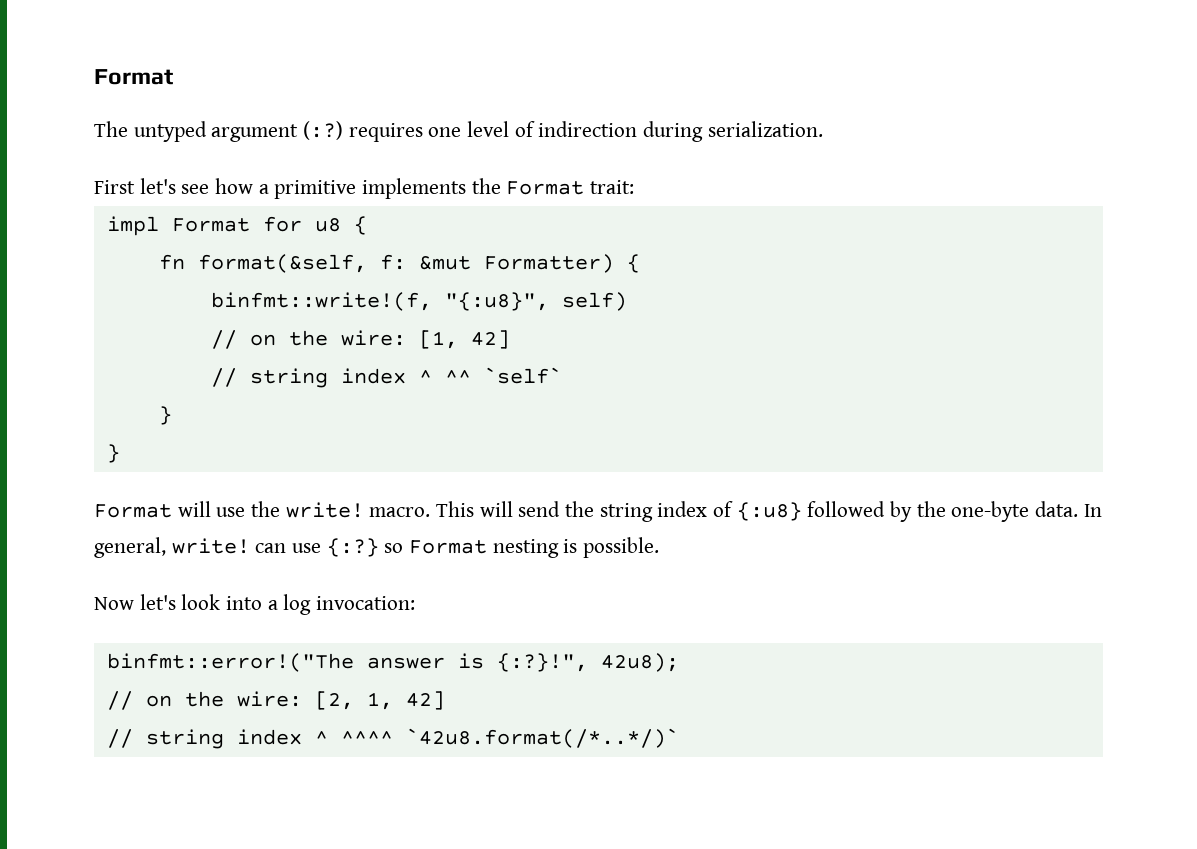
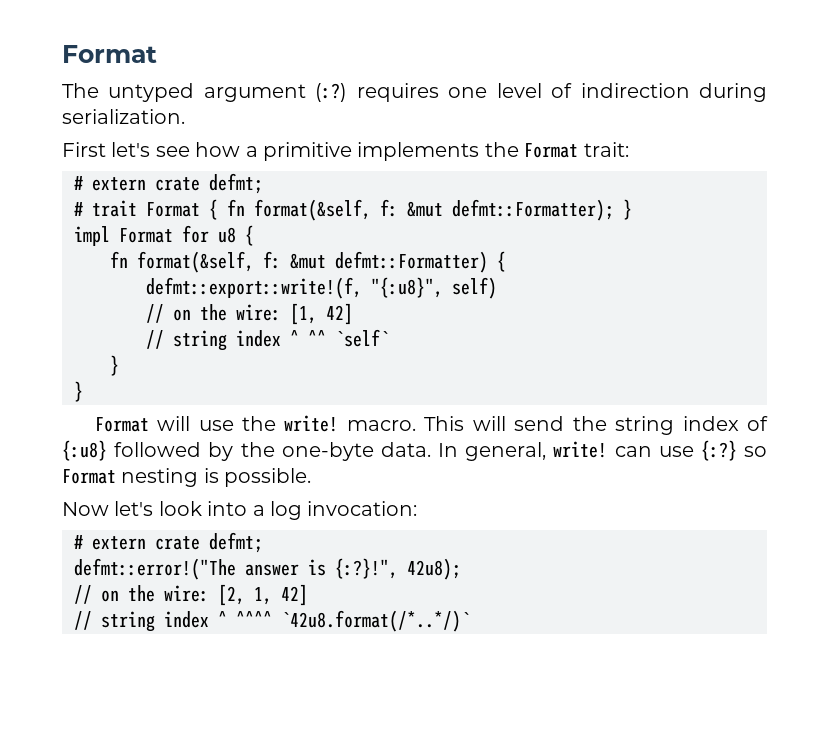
  First let's see how a primitive implements the Format trait:
+ # extern crate defmt;
+ # trait Format { fn format(&self, f: &mut defmt::Formatter); }
- fn format(&self, f: &mut Formatter) {
- binfmt::write!(f, "{:u8}", self)
+ fn format(&self, f: &mut defmt::Formatter) {
+ defmt::export::write!(f, "{:u8}", self)
  Now let's look into a log invocation:
- binfmt::error!("The answer is {:?}!", 42u8);
+ # extern crate defmt;
+ defmt::error!("The answer is {:?}!", 42u8);

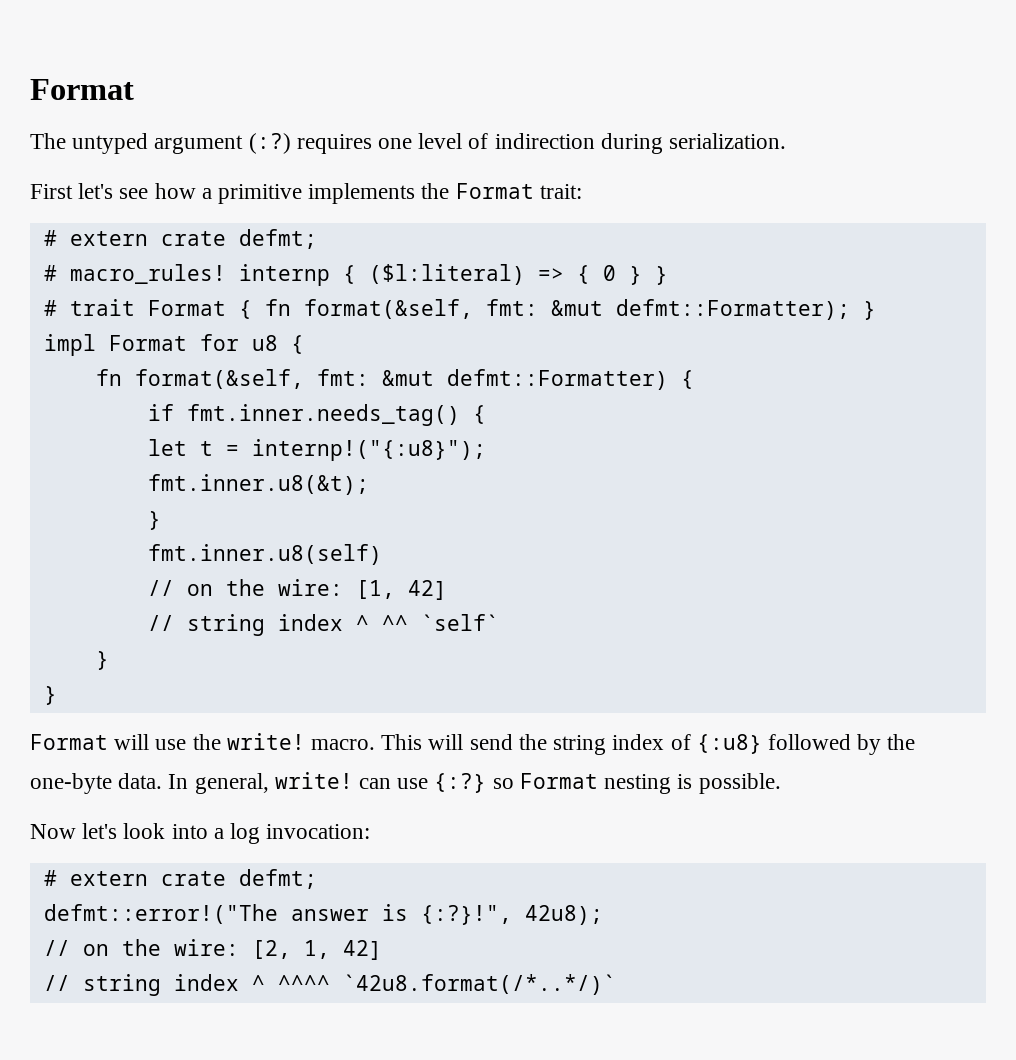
+ # macro_rules! internp { ($l:literal) => { 0 } }
- # trait Format { fn format(&self, f: &mut defmt::Formatter); }
+ # trait Format { fn format(&self, fmt: &mut defmt::Formatter); }
- fn format(&self, f: &mut defmt::Formatter) {
+ fn format(&self, fmt: &mut defmt::Formatter) {
- defmt::export::write!(f, "{:u8}", self)
+ if fmt.inner.needs_tag() {
+ let t = internp!("{:u8}");
+ fmt.inner.u8(&t);
+ }
+ fmt.inner.u8(self)

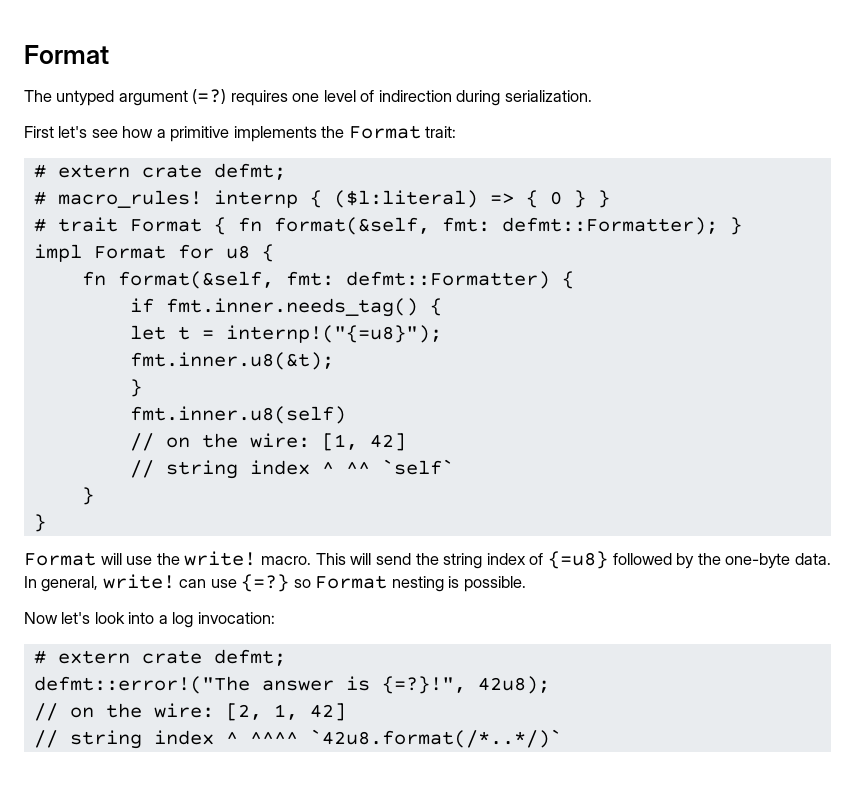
- The untyped argument (:?) requires one level of indirection during serialization.
+ The untyped argument (=?) requires one level of indirection during serialization.
- # trait Format { fn format(&self, fmt: &mut defmt::Formatter); }
+ # trait Format { fn format(&self, fmt: defmt::Formatter); }
- fn format(&self, fmt: &mut defmt::Formatter) {
+ fn format(&self, fmt: defmt::Formatter) {
- let t = internp!("{:u8}");
+ let t = internp!("{=u8}");
- This will send the string index of {:u8} followed by the one-byte data.
+ This will send the string index of {=u8} followed by the one-byte data.
- In general, write! can use {:?} so Format nesting is possible.
+ In general, write! can use {=?} so Format nesting is possible.
- defmt::error!("The answer is {:?}!", 42u8);
+ defmt::error!("The answer is {=?}!", 42u8);

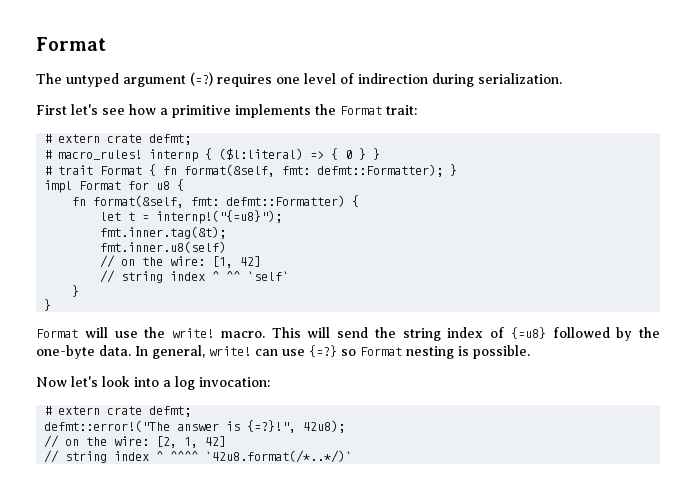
- if fmt.inner.needs_tag() {
- fmt.inner.u8(&t);
- }
+ fmt.inner.tag(&t);

